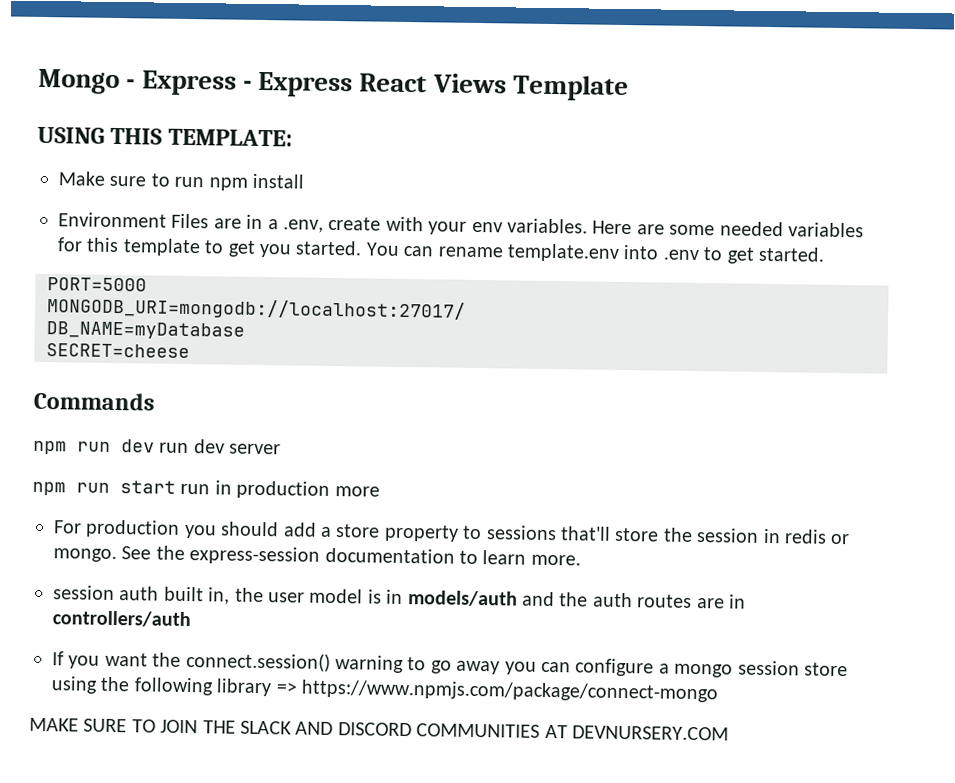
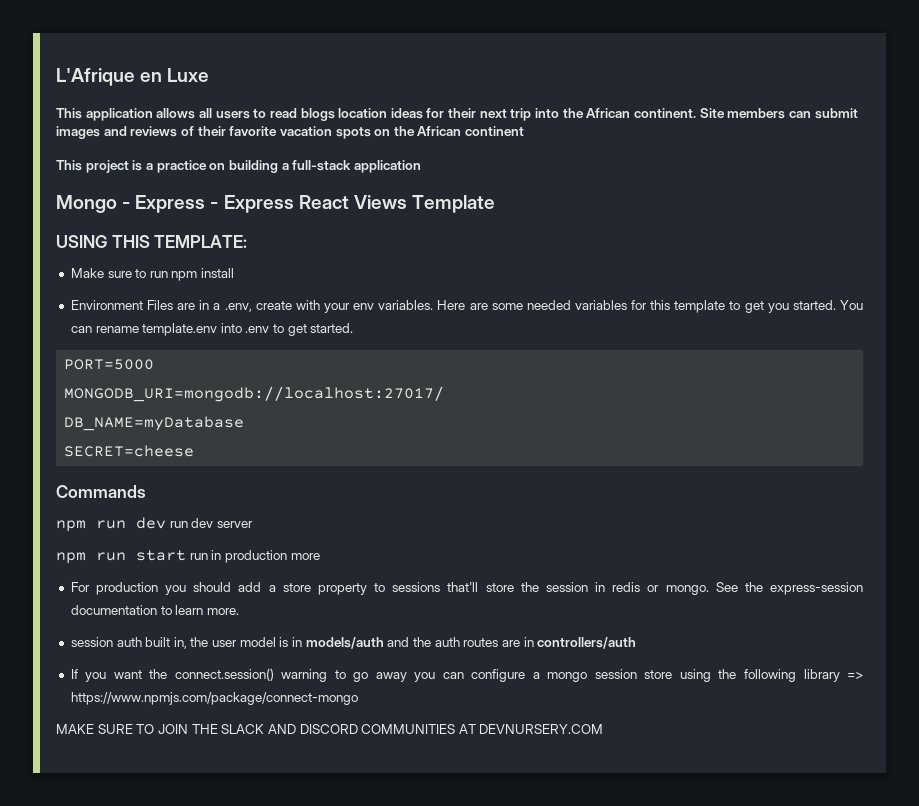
+ L'Afrique en Luxe
+ This application allows all users to read blogs location ideas for their next trip into the African continent. Site members can submit images and reviews of their favorite vacation spots on the African continent
+ This project is a practice on building a full-stack application

